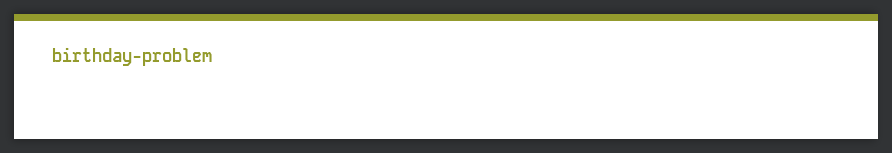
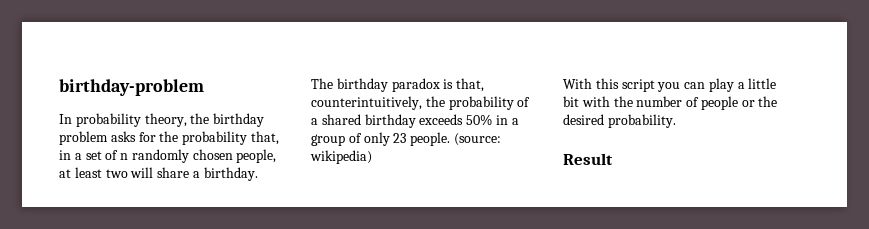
+ In probability theory, the birthday problem asks for the probability that, in a set of n randomly chosen people, at least two will share a birthday. The birthday paradox is that, counterintuitively, the probability of a shared birthday exceeds 50% in a group of only 23 people. (source: wikipedia)
+ With this script you can play a little bit with the number of people or the desired probability.
+ Result

